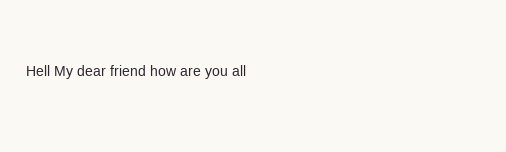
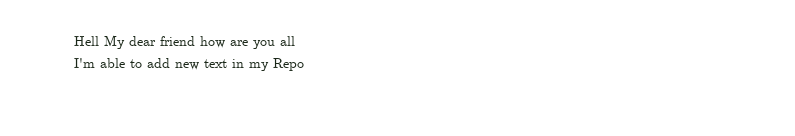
+ I'm able to add new text in my Repo

